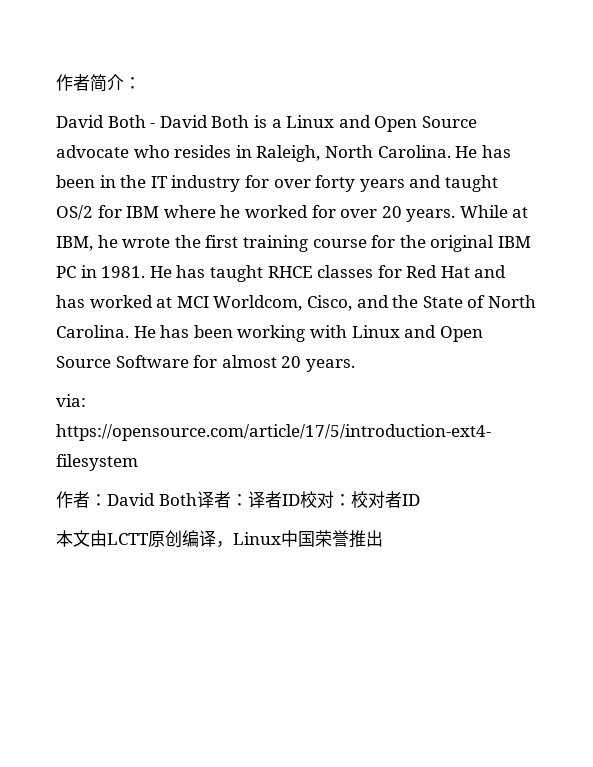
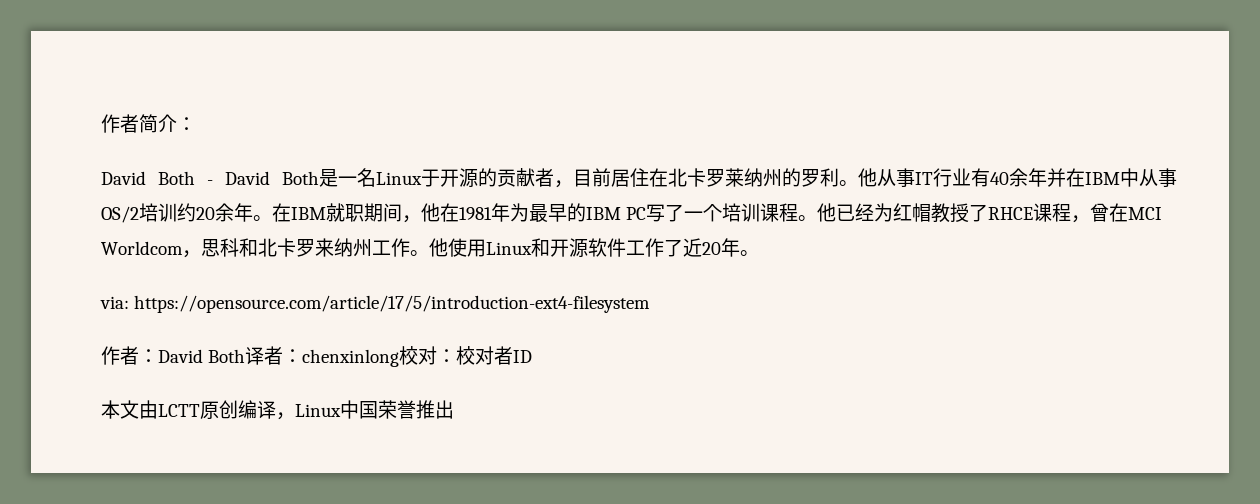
- David Both - David Both is a Linux and Open Source advocate who resides in Raleigh, North Carolina. He has been in the IT industry for over forty years and taught OS/2 for IBM where he worked for over 20 years. While at IBM, he wrote the first training course for the original IBM PC in 1981. He has taught RHCE classes for Red Hat and has worked at MCI Worldcom, Cisco, and the State of North Carolina. He has been working with Linux and Open Source Software for almost 20 years.
+ David Both - David Both是一名Linux于开源的贡献者，目前居住在北卡罗莱纳州的罗利。他从事IT行业有40余年并在IBM中从事OS/2培训约20余年。在IBM就职期间，他在1981年为最早的IBM PC写了一个培训课程。他已经为红帽教授了RHCE课程，曾在MCI Worldcom，思科和北卡罗来纳州工作。他使用Linux和开源软件工作了近20年。
- 作者：David Both译者：译者ID校对：校对者ID
+ 作者：David Both译者：chenxinlong校对：校对者ID

